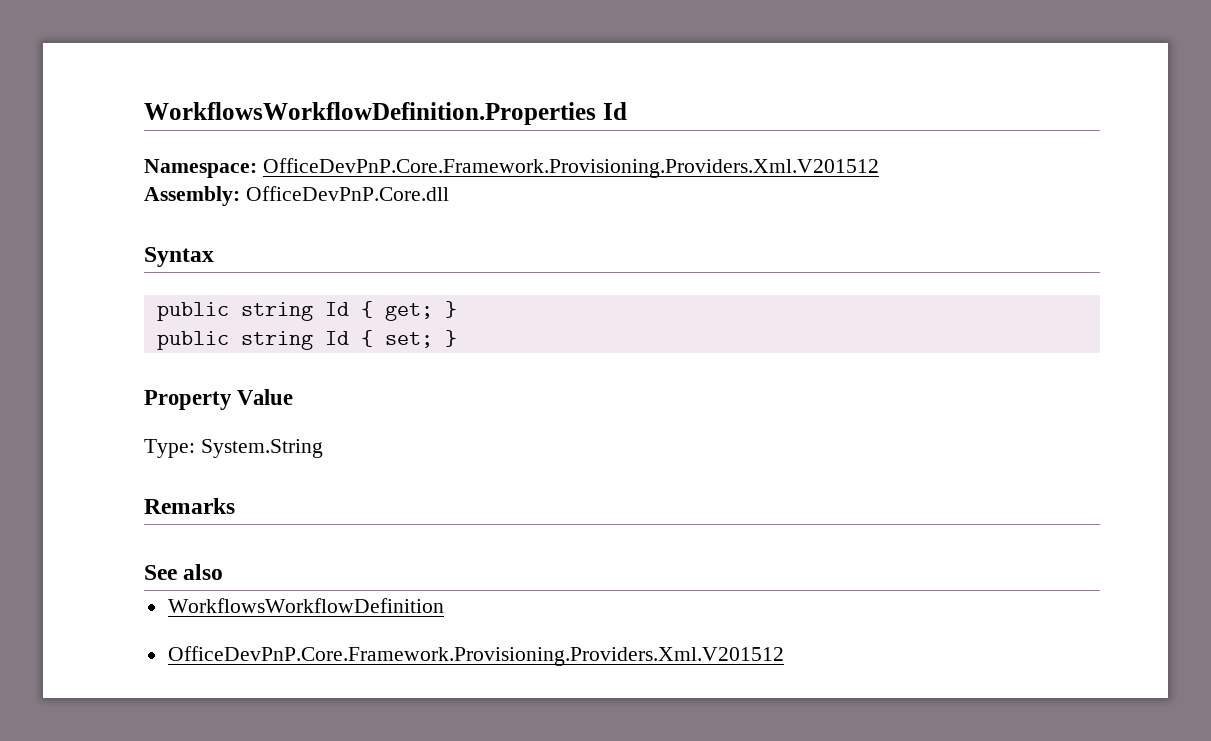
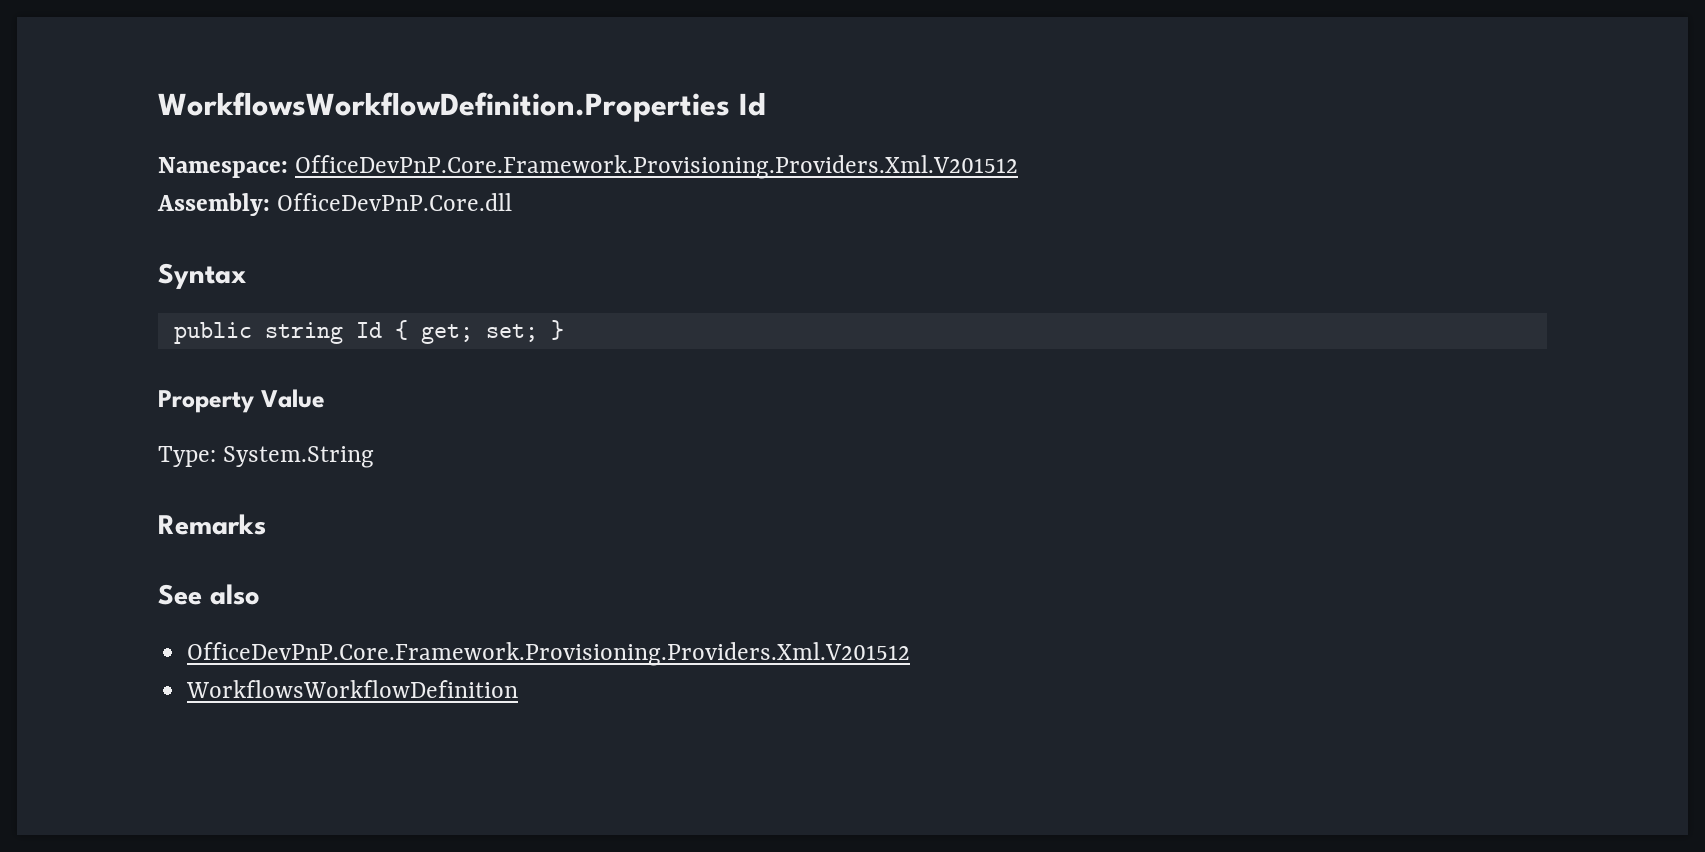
- public string Id { get; }
- public string Id { set; }
+ public string Id { get; set; }
  See also
+ OfficeDevPnP.Core.Framework.Provisioning.Providers.Xml.V201512
  WorkflowsWorkflowDefinition
- OfficeDevPnP.Core.Framework.Provisioning.Providers.Xml.V201512

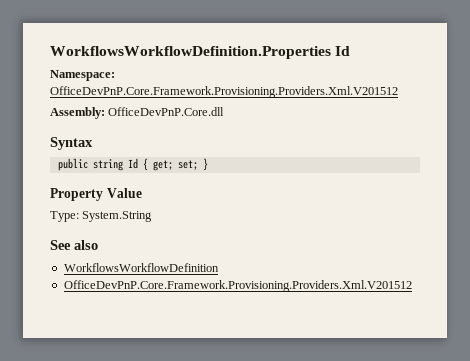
- Remarks
  See also
+ WorkflowsWorkflowDefinition
  OfficeDevPnP.Core.Framework.Provisioning.Providers.Xml.V201512
- WorkflowsWorkflowDefinition

